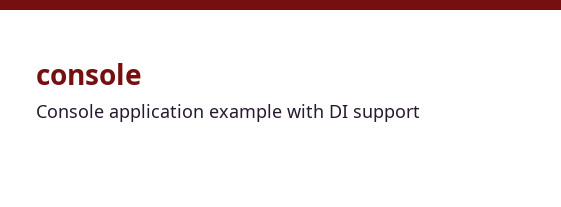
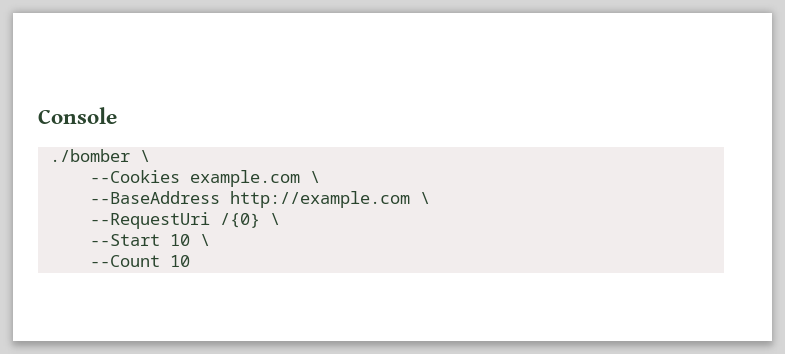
- console
- Console application example with DI support
+ Console
+ ./bomber \
+ --Cookies example.com \
+ --BaseAddress http://example.com \
+ --RequestUri /{0} \
+ --Start 10 \
+ --Count 10

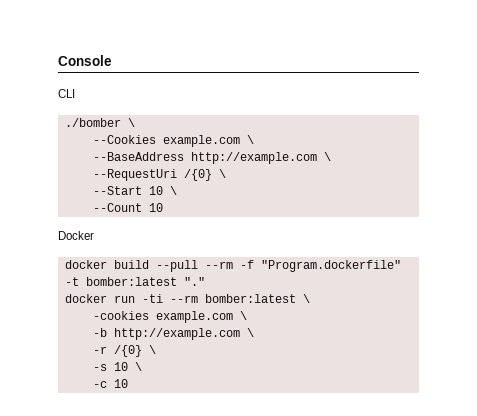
+ CLI
+ Docker
+ docker build --pull --rm -f "Program.dockerfile" -t bomber:latest "."
+ docker run -ti --rm bomber:latest \
+ -cookies example.com \
+ -b http://example.com \
+ -r /{0} \
+ -s 10 \
+ -c 10

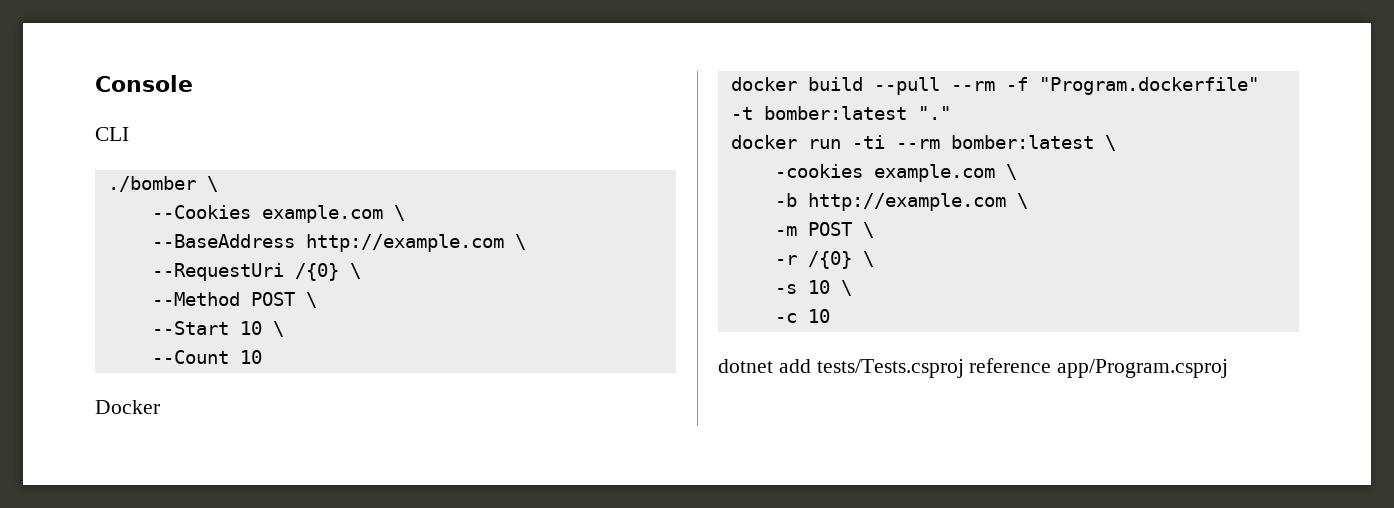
+ --Method POST \
+ -m POST \
+ dotnet add tests/Tests.csproj reference app/Program.csproj

